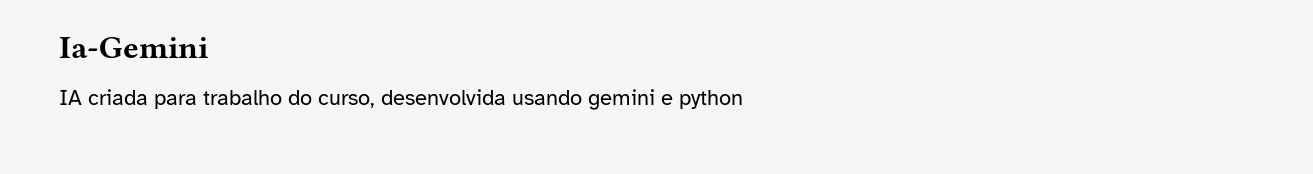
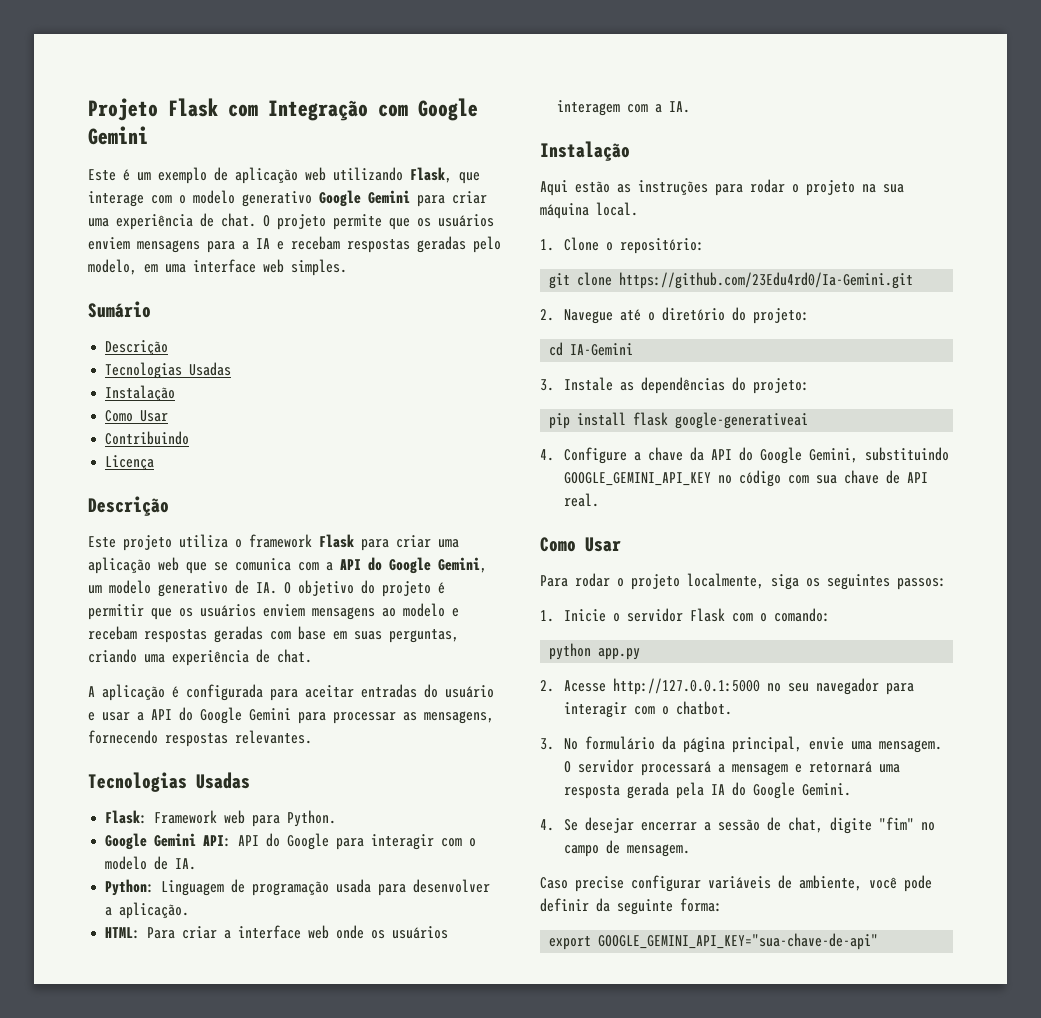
- Ia-Gemini
- IA criada para trabalho do curso, desenvolvida usando gemini e python
+ Projeto Flask com Integração com Google Gemini
+ Este é um exemplo de aplicação web utilizando Flask, que interage com o modelo generativo Google Gemini para criar uma experiência de chat. O projeto permite que os usuários enviem mensagens para a IA e recebam respostas geradas pelo modelo, em uma interface web simples.
+ Sumário
+ Descrição
+ Tecnologias Usadas
+ Instalação
+ Como Usar
+ Contribuindo
+ Licença
+ Descrição
+ Este projeto utiliza o framework Flask para criar uma aplicação web que se comunica com a API do Google Gemini, um modelo generativo de IA. O objetivo do projeto é permitir que os usuários enviem mensagens ao modelo e recebam respostas geradas com base em suas perguntas, criando uma experiência de chat.
+ A aplicação é configurada para aceitar entradas do usuário e usar a API do Google Gemini para processar as mensagens, fornecendo respostas relevantes.
+ Tecnologias Usadas
+ Flask: Framework web para Python.
+ Google Gemini API: API do Google para interagir com o modelo de IA.
+ Python: Linguagem de programação usada para desenvolver a aplicação.
+ HTML: Para criar a interface web onde os usuários interagem com a IA.
+ Instalação
+ Aqui estão as instruções para rodar o projeto na sua máquina local.
+ 1. Clone o repositório:
+ git clone https://github.com/23Edu4rd0/Ia-Gemini.git
+ 2. Navegue até o diretório do projeto:
+ cd IA-Gemini
+ 3. Instale as dependências do projeto:
+ pip install flask google-generativeai
+ 4. Configure a chave da API do Google Gemini, substituindo GOOGLE_GEMINI_API_KEY no código com sua chave de API real.
+ Como Usar
+ Para rodar o projeto localmente, siga os seguintes passos:
+ 1. Inicie o servidor Flask com o comando:
+ python app.py
+ 2. Acesse http://127.0.0.1:5000 no seu navegador para interagir com o chatbot.
+ 3. No formulário da página principal, envie uma mensagem. O servidor processará a mensagem e retornará uma resposta gerada pela IA do Google Gemini.
+ 4. Se desejar encerrar a sessão de chat, digite "fim" no campo de mensagem.
+ Caso precise configurar variáveis de ambiente, você pode definir da seguinte forma:
+ export GOOGLE_GEMINI_API_KEY="sua-chave-de-api"

